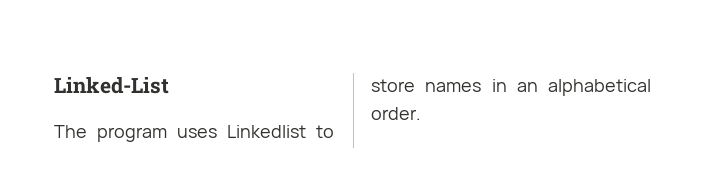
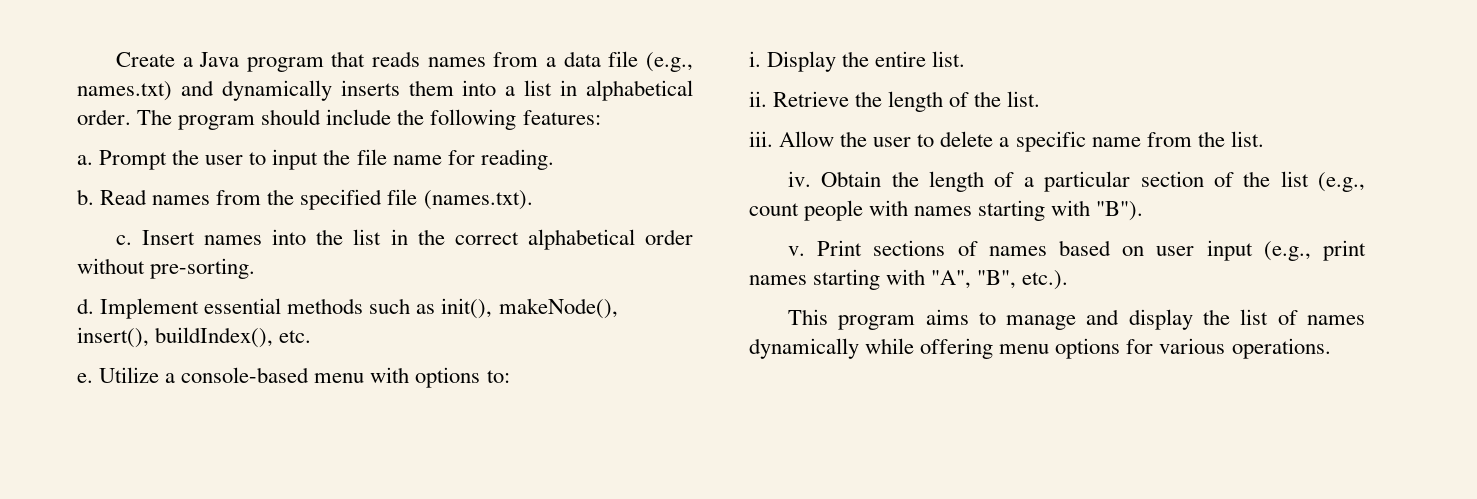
- Linked-List
- The program uses Linkedlist to store names in an alphabetical order.
+ Create a Java program that reads names from a data file (e.g., names.txt) and dynamically inserts them into a list in alphabetical order. The program should include the following features:
+ a. Prompt the user to input the file name for reading.
+ b. Read names from the specified file (names.txt).
+ c. Insert names into the list in the correct alphabetical order without pre-sorting.
+ d. Implement essential methods such as init(), makeNode(), insert(), buildIndex(), etc.
+ e. Utilize a console-based menu with options to:
+ i. Display the entire list.
+ ii. Retrieve the length of the list.
+ iii. Allow the user to delete a specific name from the list.
+ iv. Obtain the length of a particular section of the list (e.g., count people with names starting with "B").
+ v. Print sections of names based on user input (e.g., print names starting with "A", "B", etc.).
+ This program aims to manage and display the list of names dynamically while offering menu options for various operations.

